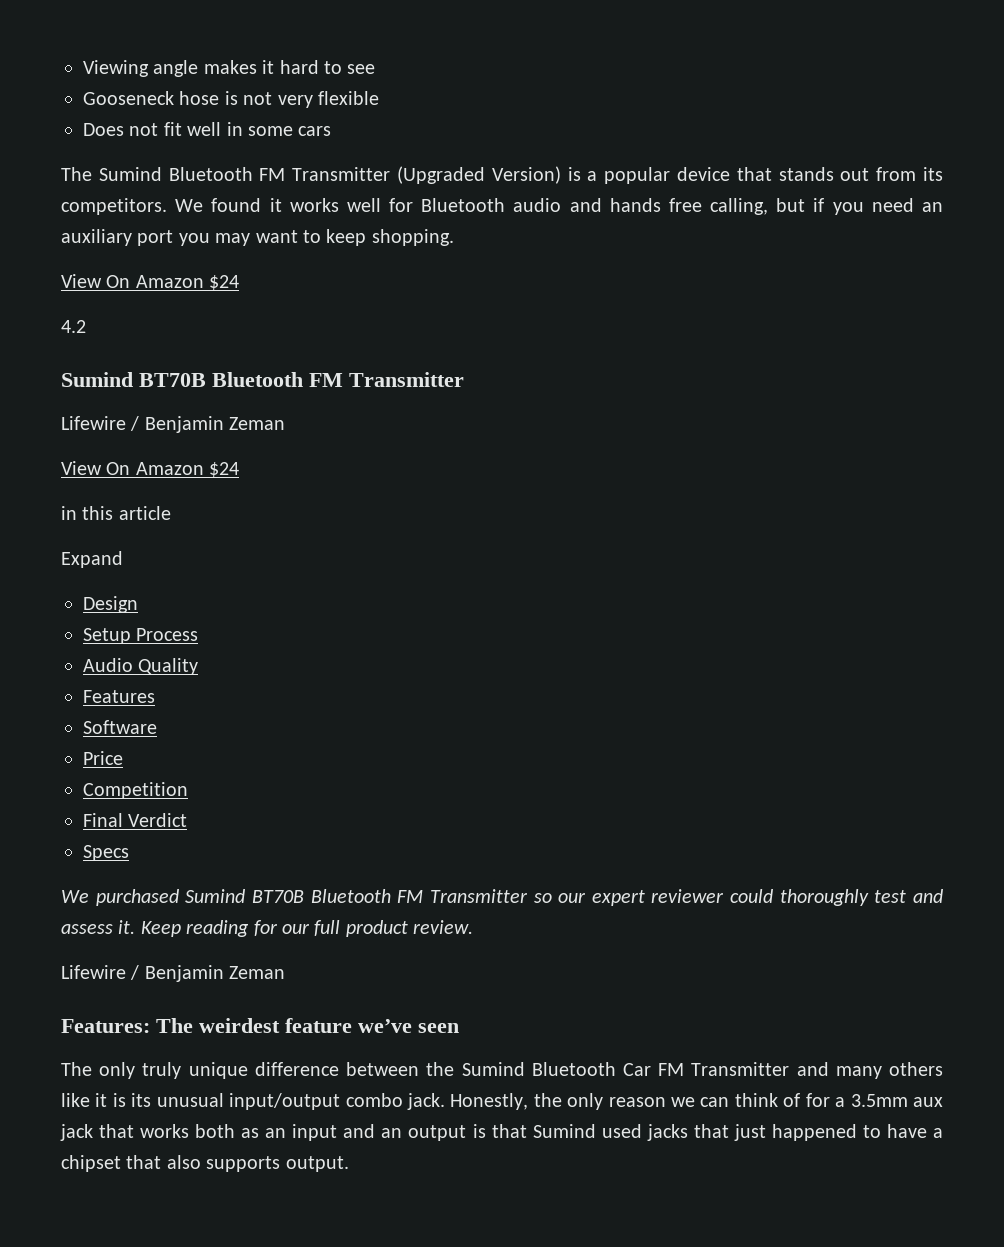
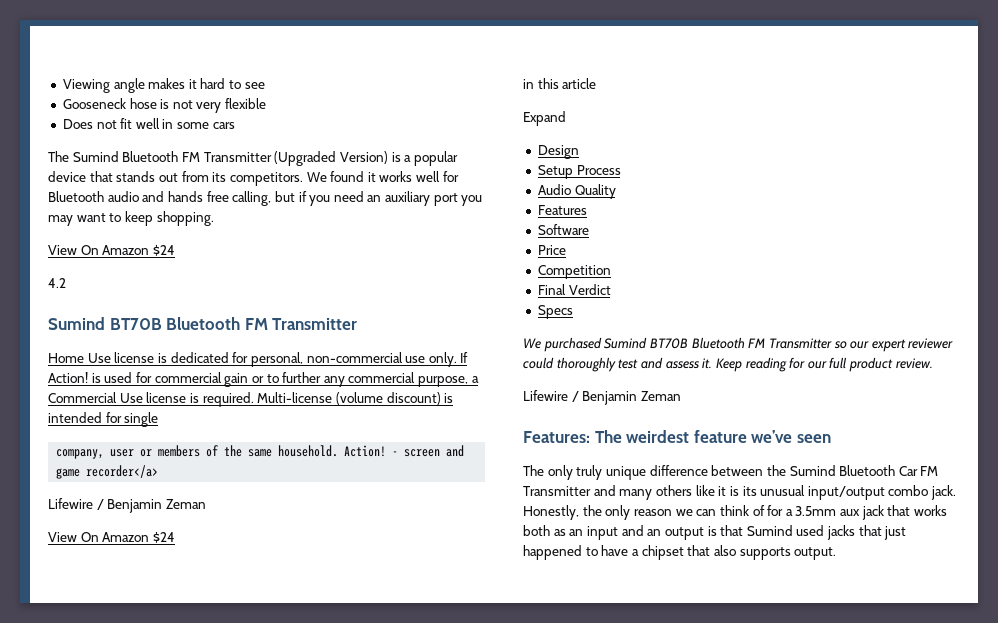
+ Home Use license is dedicated for personal, non-commercial use only. If Action! is used for commercial gain or to further any commercial purpose, a Commercial Use license is required. Multi-license (volume discount) is intended for single
+ company, user or members of the same household. Action! - screen and game recorder</a>

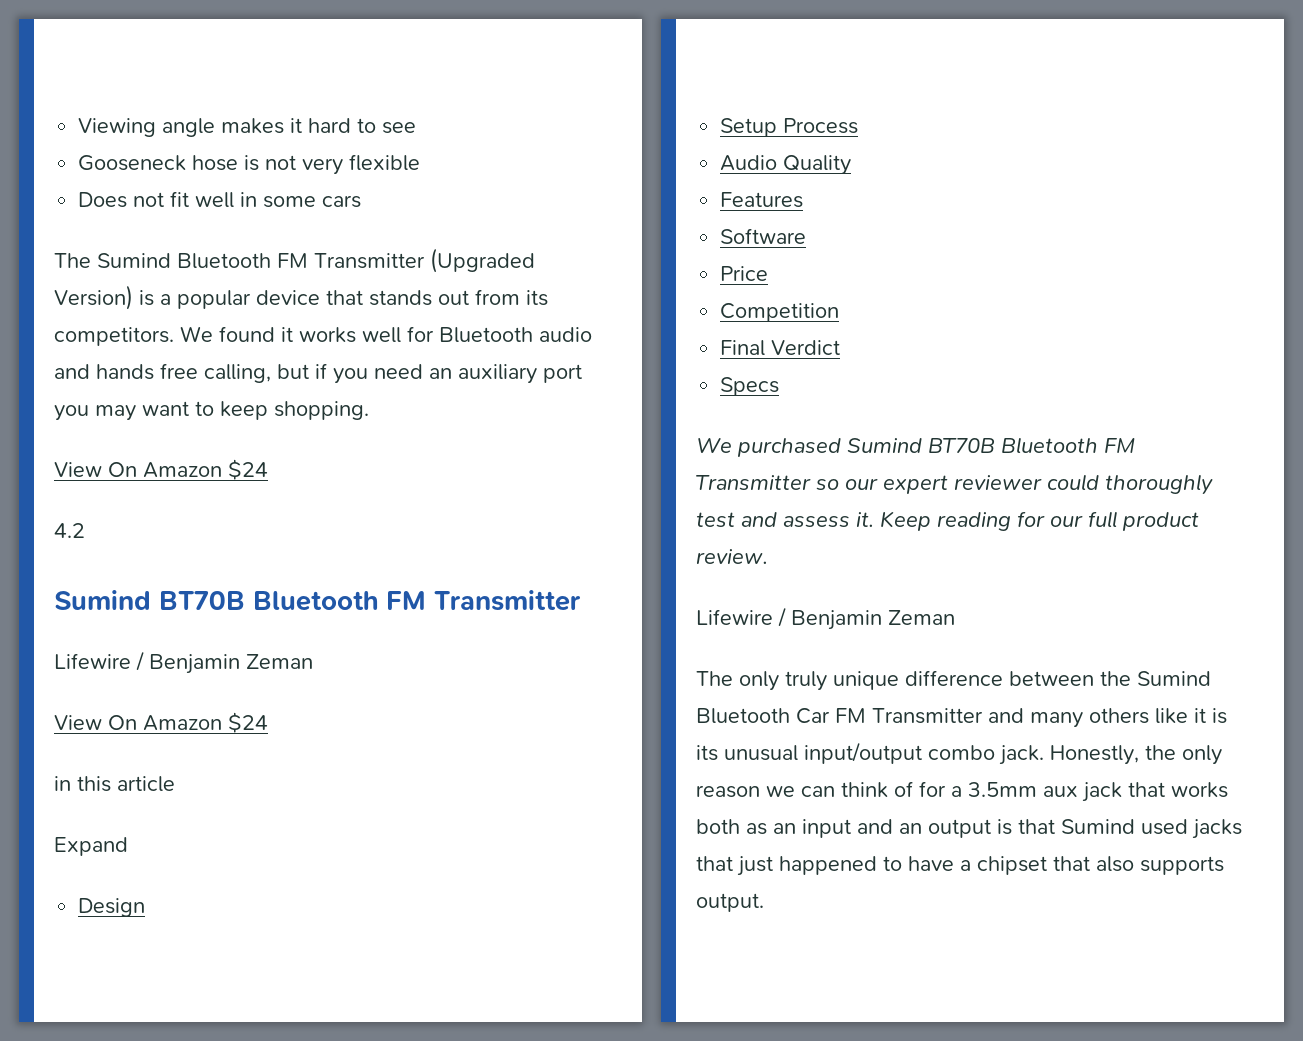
- Home Use license is dedicated for personal, non-commercial use only. If Action! is used for commercial gain or to further any commercial purpose, a Commercial Use license is required. Multi-license (volume discount) is intended for single
- company, user or members of the same household. Action! - screen and game recorder</a>
- Features: The weirdest feature we’ve seen

